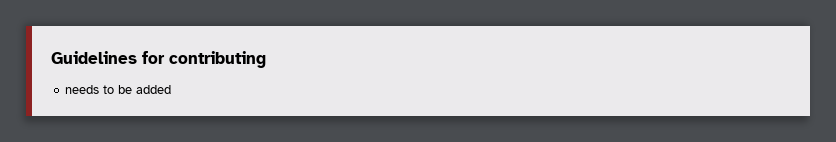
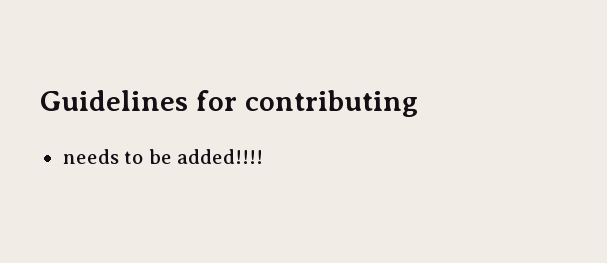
- needs to be added
+ needs to be added!!!!

